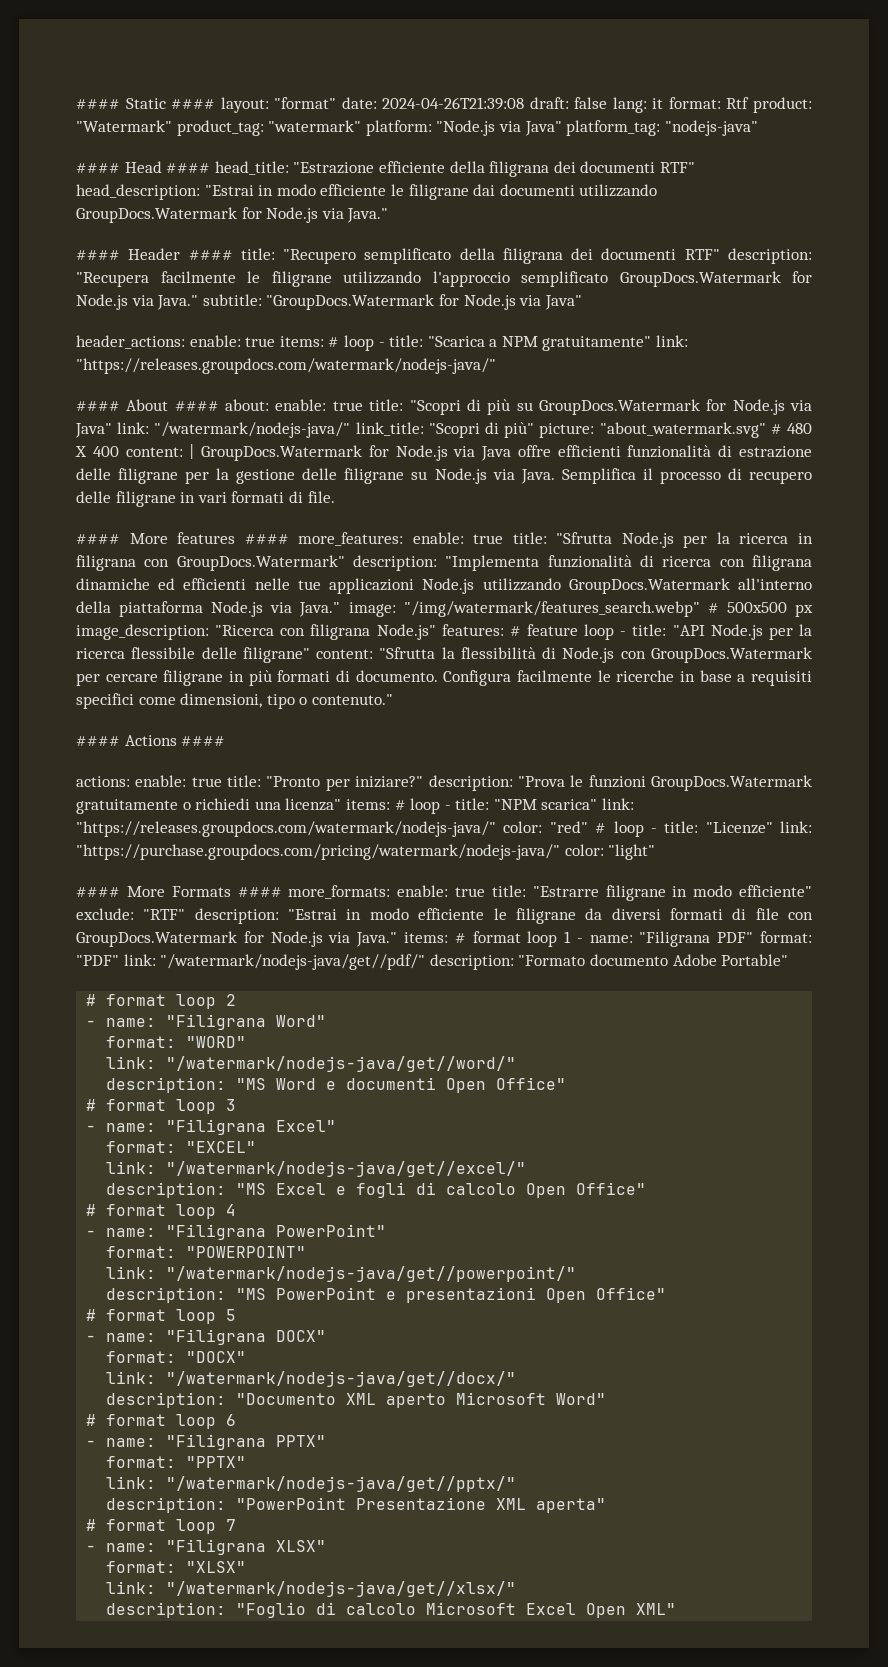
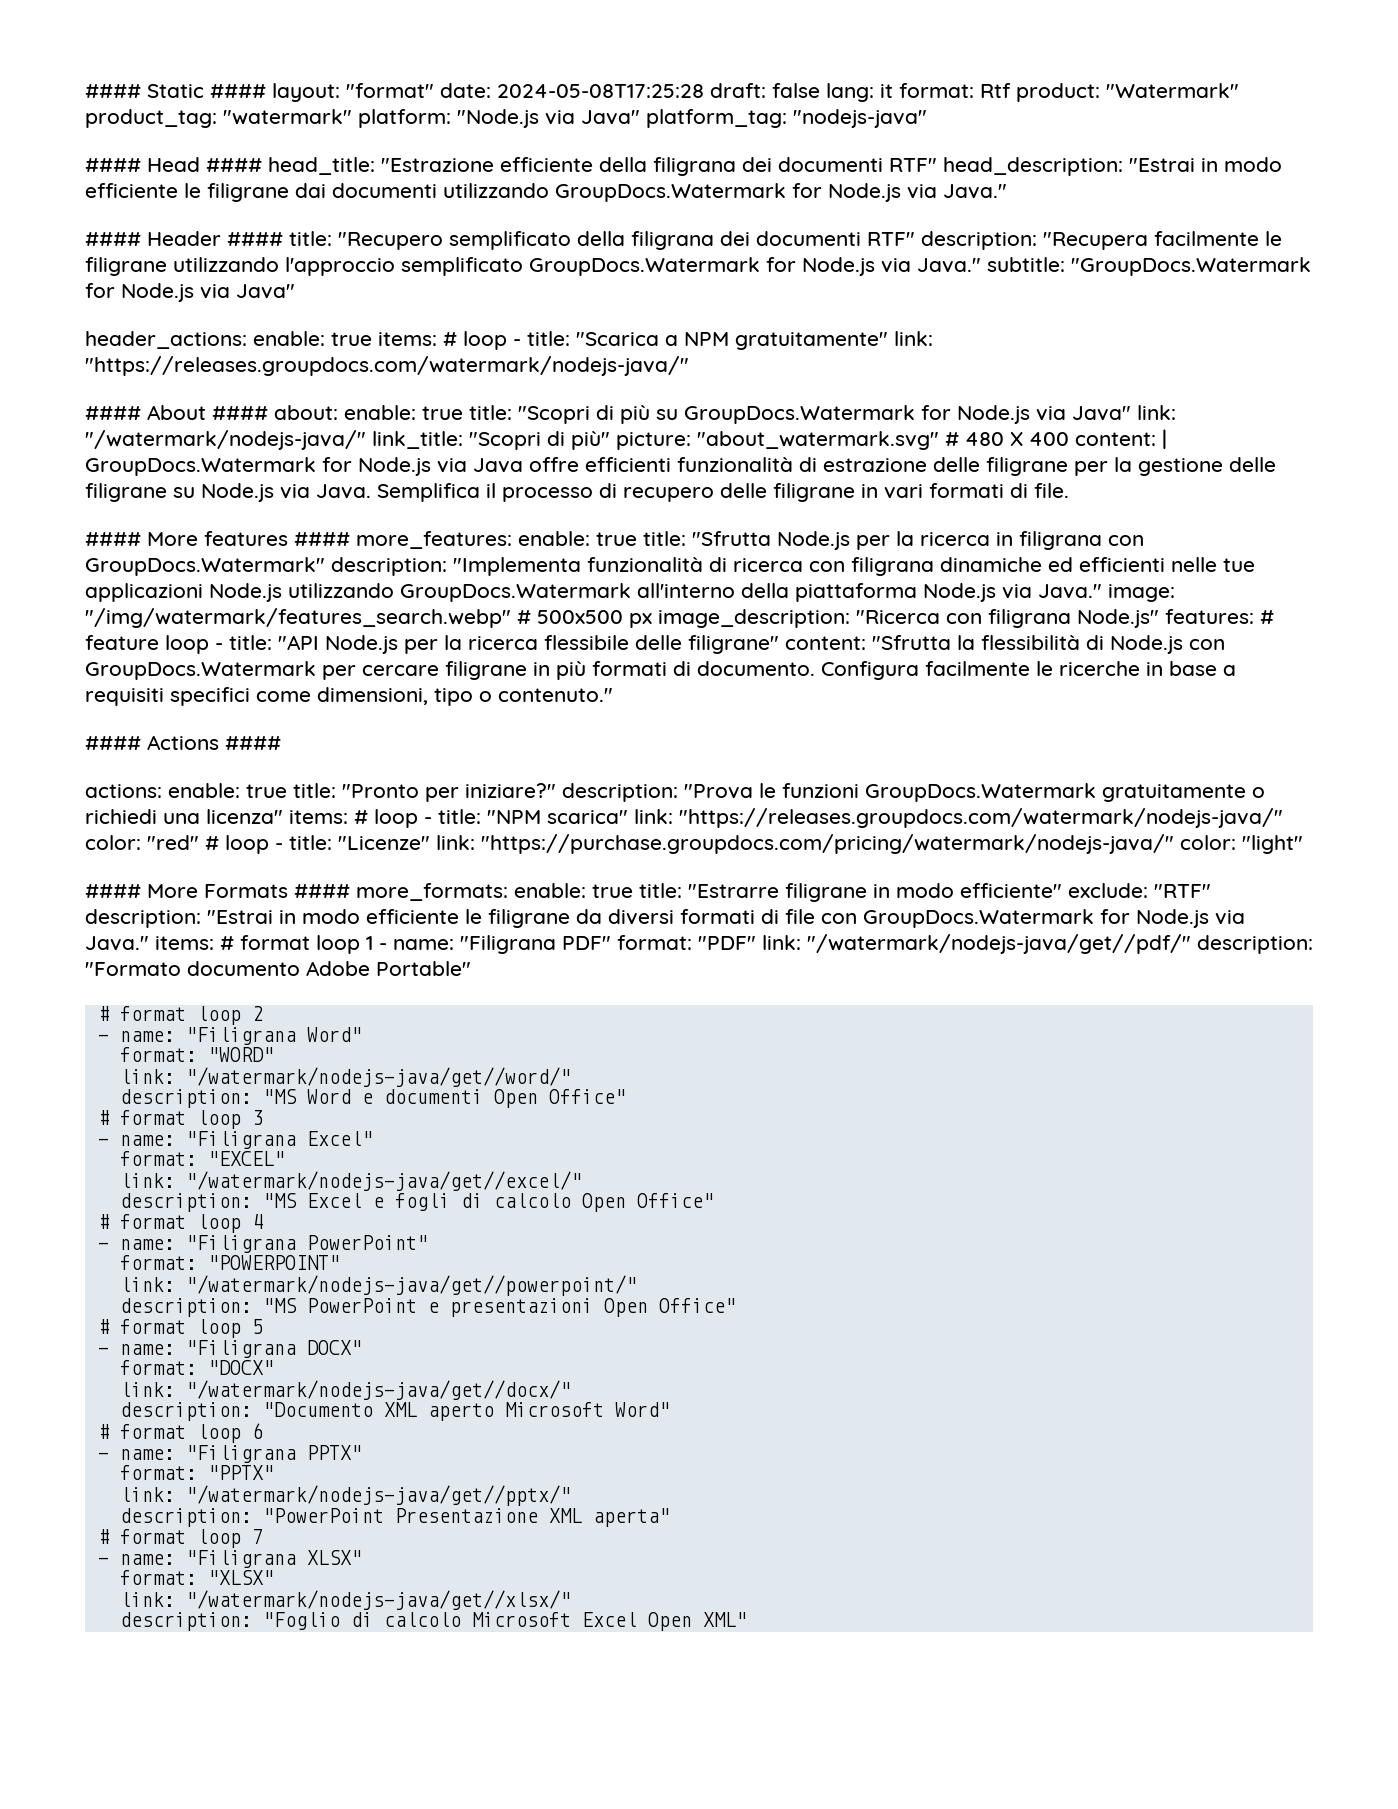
- #### Static #### layout: "format" date: 2024-04-26T21:39:08 draft: false lang: it format: Rtf product: "Watermark" product_tag: "watermark" platform: "Node.js via Java" platform_tag: "nodejs-java"
+ #### Static #### layout: "format" date: 2024-05-08T17:25:28 draft: false lang: it format: Rtf product: "Watermark" product_tag: "watermark" platform: "Node.js via Java" platform_tag: "nodejs-java"

